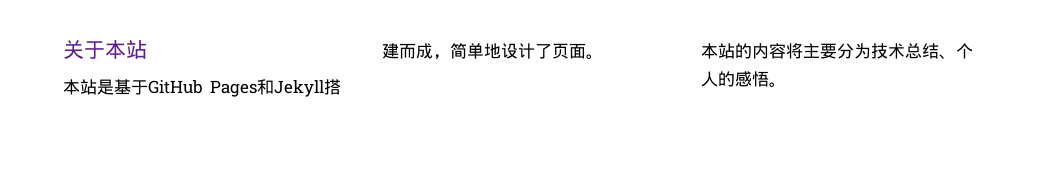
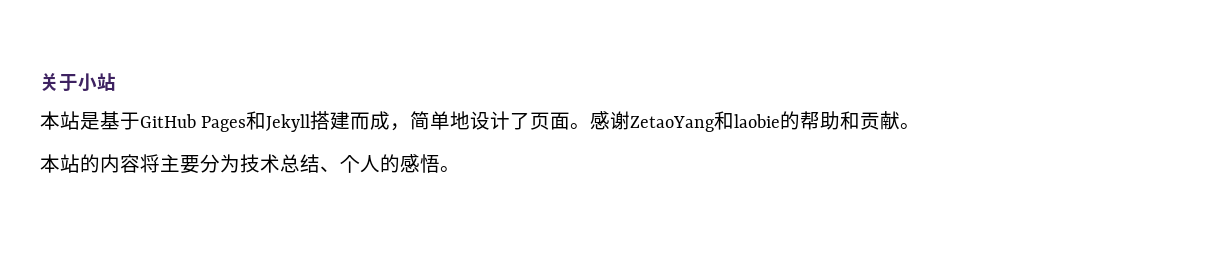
- 关于本站
+ 关于小站
+ 感谢ZetaoYang和laobie的帮助和贡献。

